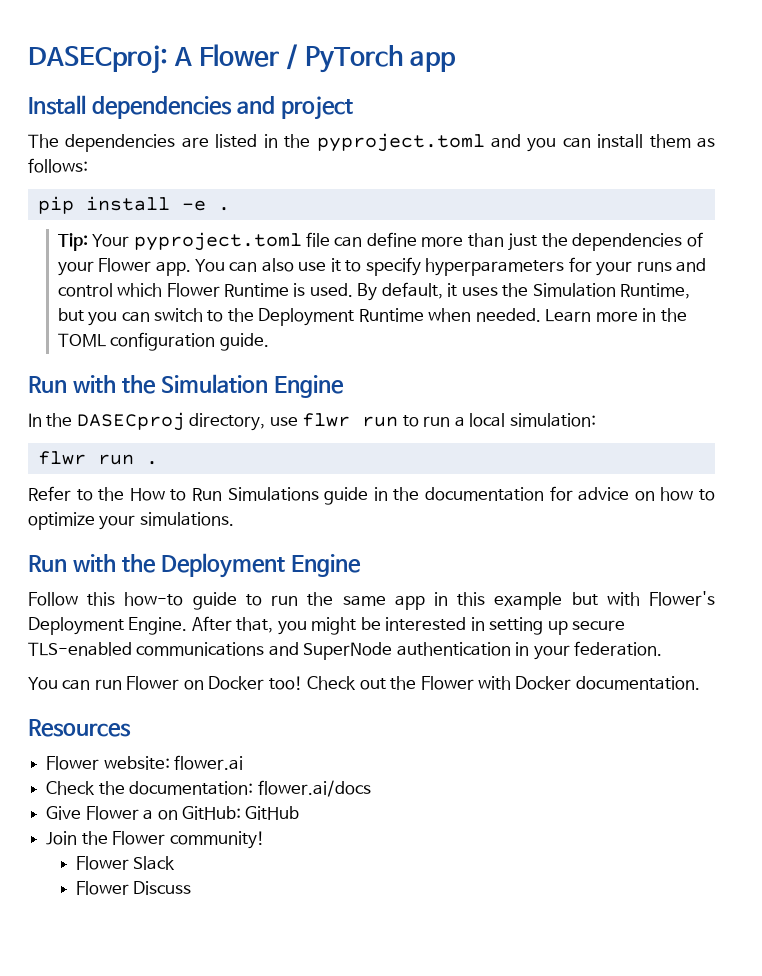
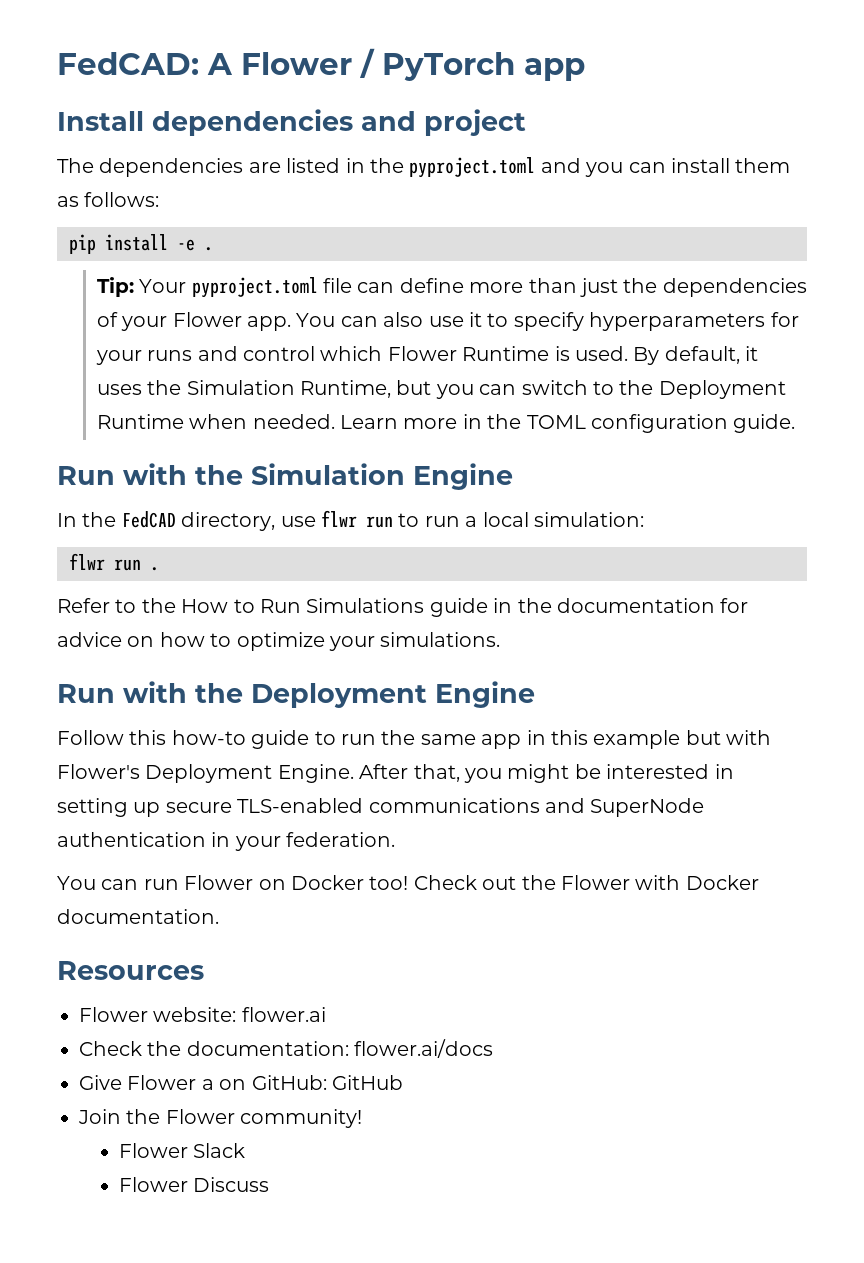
- DASECproj: A Flower / PyTorch app
+ FedCAD: A Flower / PyTorch app
- In the DASECproj directory, use flwr run to run a local simulation:
+ In the FedCAD directory, use flwr run to run a local simulation:

